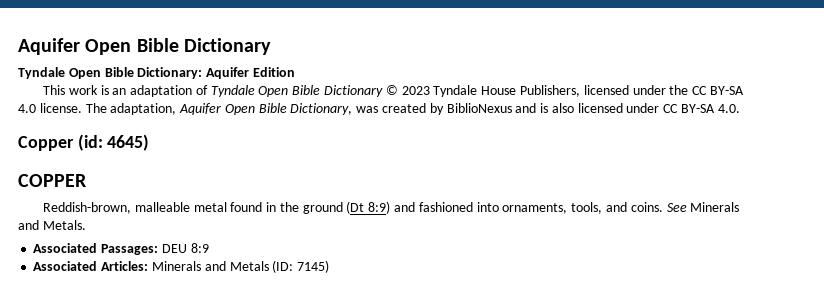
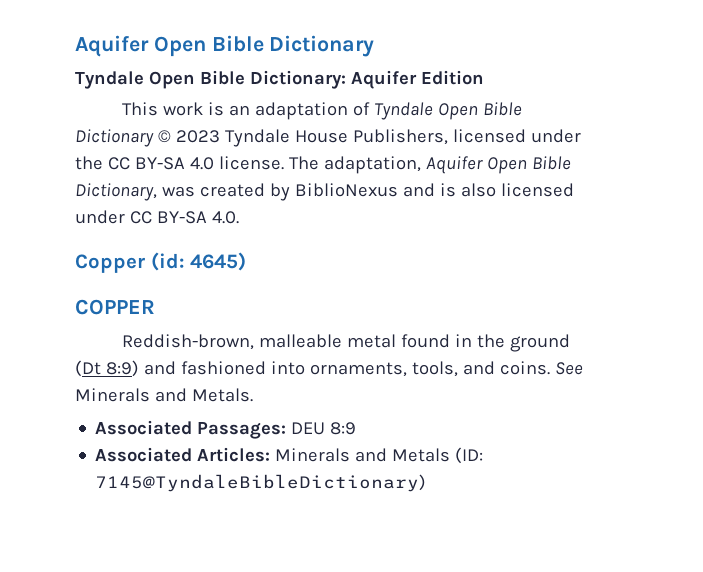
- Associated Articles: Minerals and Metals (ID: 7145)
+ Associated Articles: Minerals and Metals (ID: 7145@TyndaleBibleDictionary)

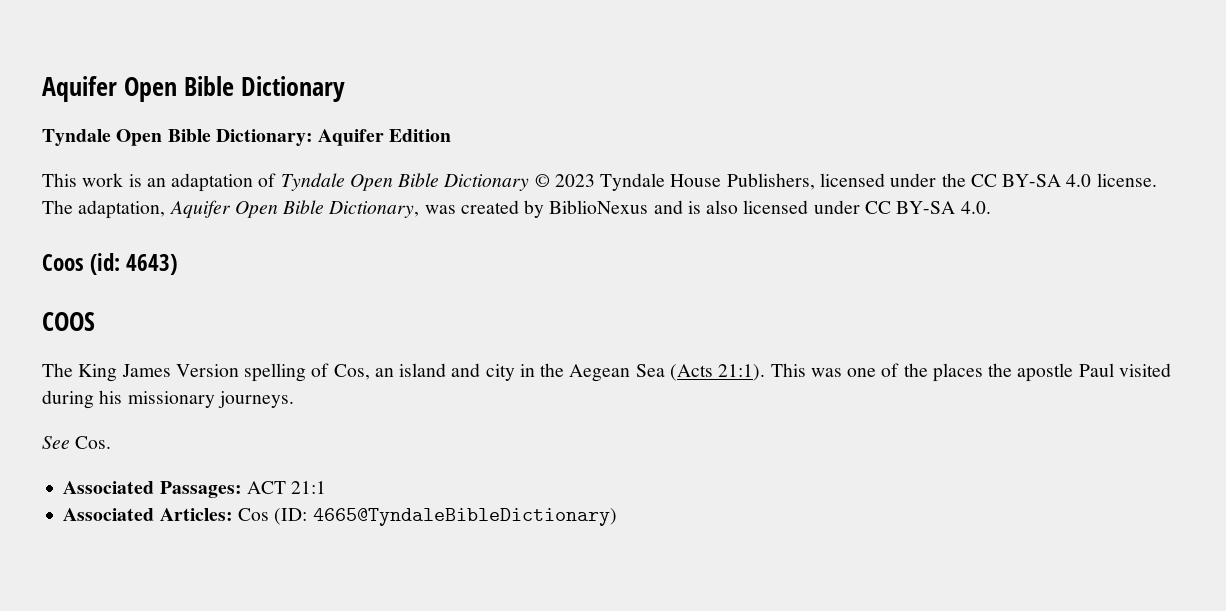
- Copper (id: 4645)
- COPPER
- Reddish-brown, malleable metal found in the ground (Dt 8:9) and fashioned into ornaments, tools, and coins. See Minerals and Metals.
+ Coos (id: 4643)
+ COOS
+ The King James Version spelling of Cos, an island and city in the Aegean Sea (Acts 21:1). This was one of the places the apostle Paul visited during his missionary journeys.
+ See Cos.
- Associated Passages: DEU 8:9
+ Associated Passages: ACT 21:1
- Associated Articles: Minerals and Metals (ID: 7145@TyndaleBibleDictionary)
+ Associated Articles: Cos (ID: 4665@TyndaleBibleDictionary)

